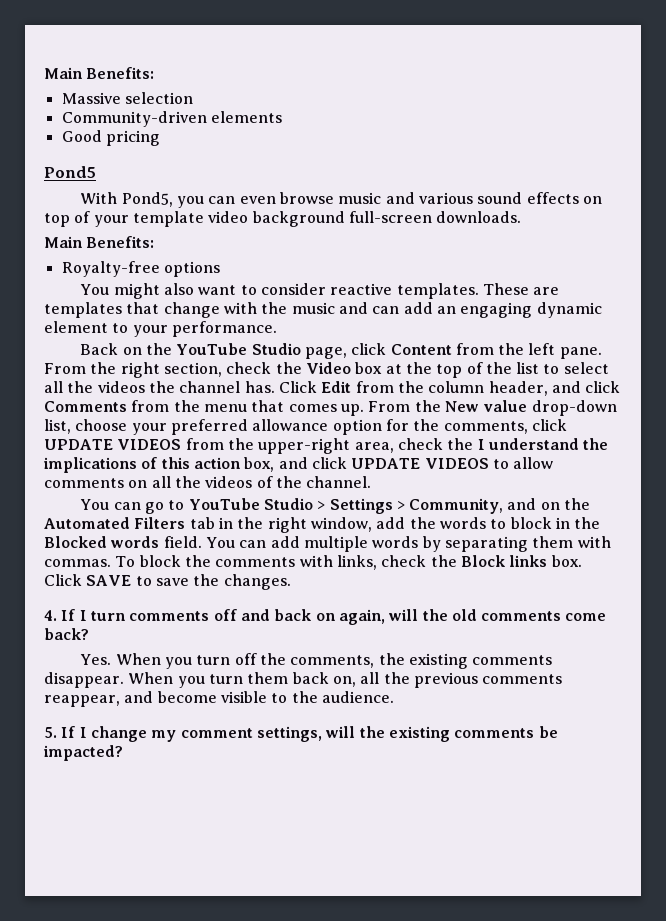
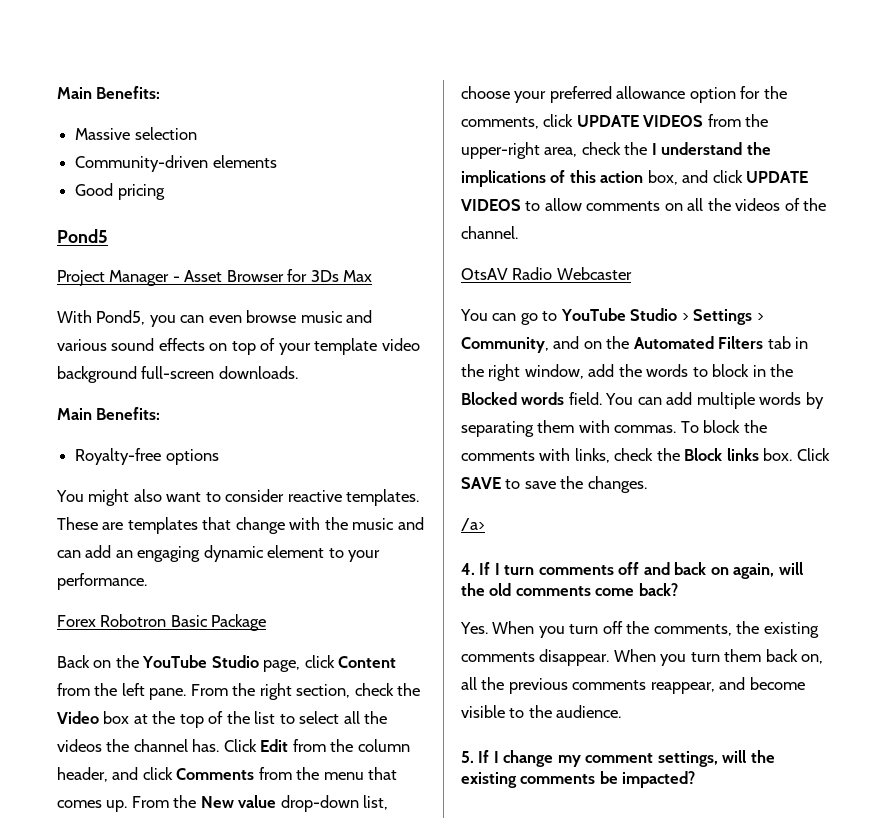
+ Project Manager - Asset Browser for 3Ds Max
+ Forex Robotron Basic Package
+ OtsAV Radio Webcaster
+ /a>

